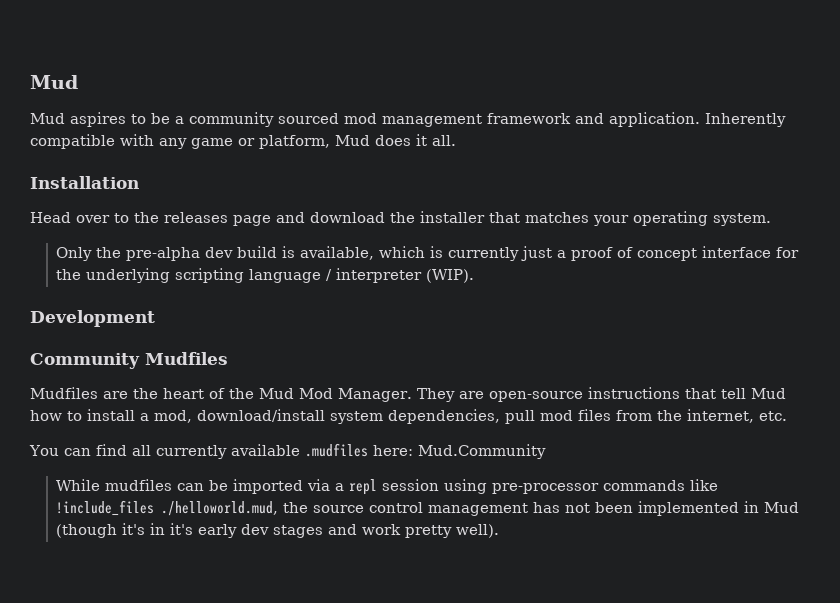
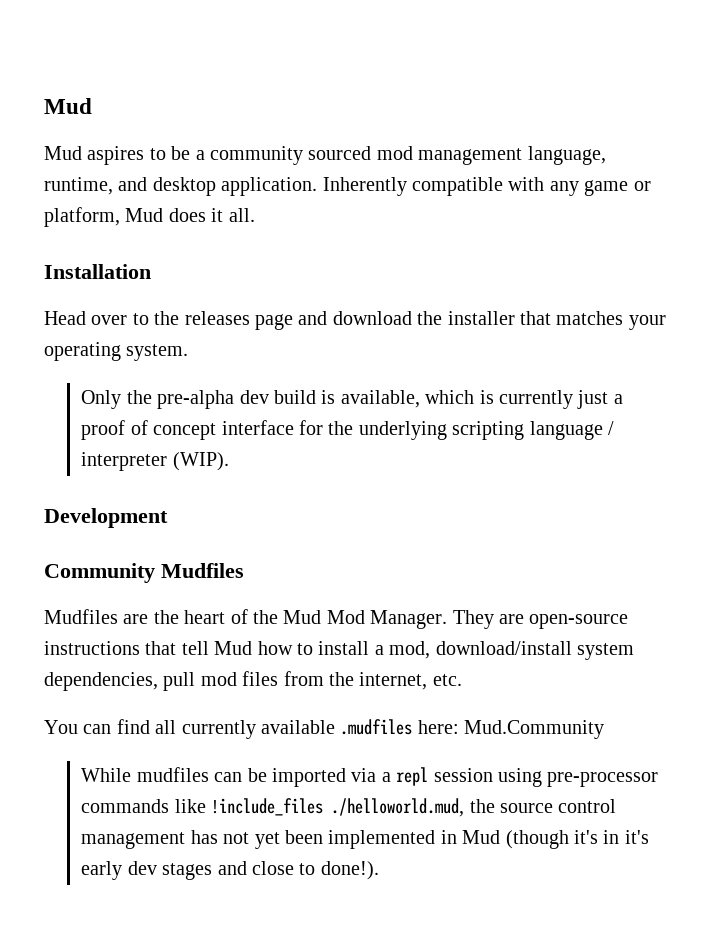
- Mud aspires to be a community sourced mod management framework and application.
+ Mud aspires to be a community sourced mod management language, runtime, and desktop application.
- While mudfiles can be imported via a repl session using pre-processor commands like !include_files ./helloworld.mud, the source control management has not been implemented in Mud (though it's in it's early dev stages and work pretty well).
+ While mudfiles can be imported via a repl session using pre-processor commands like !include_files ./helloworld.mud, the source control management has not yet been implemented in Mud (though it's in it's early dev stages and close to done!).

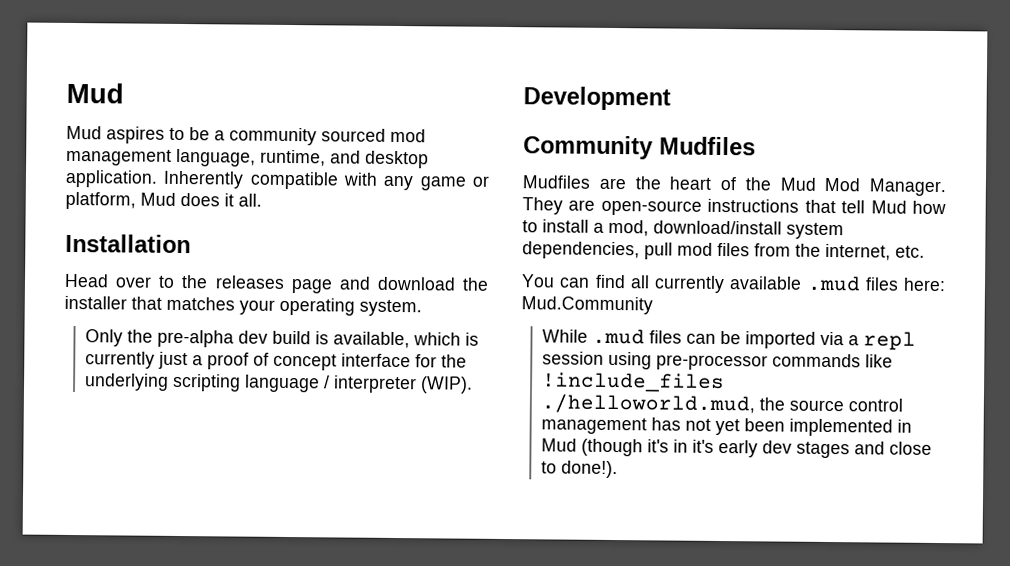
- You can find all currently available .mudfiles here: Mud.Community
+ You can find all currently available .mud files here: Mud.Community
- While mudfiles can be imported via a repl session using pre-processor commands like !include_files ./helloworld.mud, the source control management has not yet been implemented in Mud (though it's in it's early dev stages and close to done!).
+ While .mud files can be imported via a repl session using pre-processor commands like !include_files ./helloworld.mud, the source control management has not yet been implemented in Mud (though it's in it's early dev stages and close to done!).

